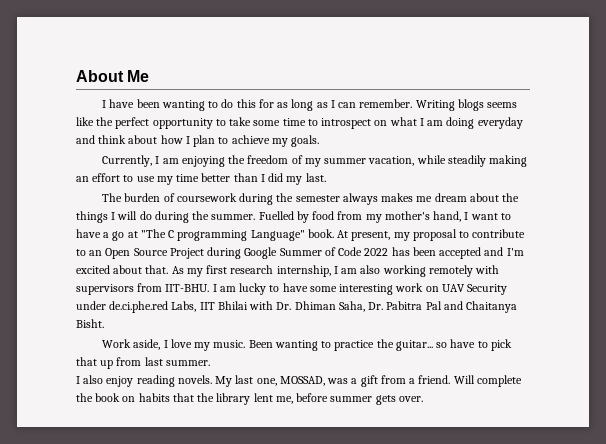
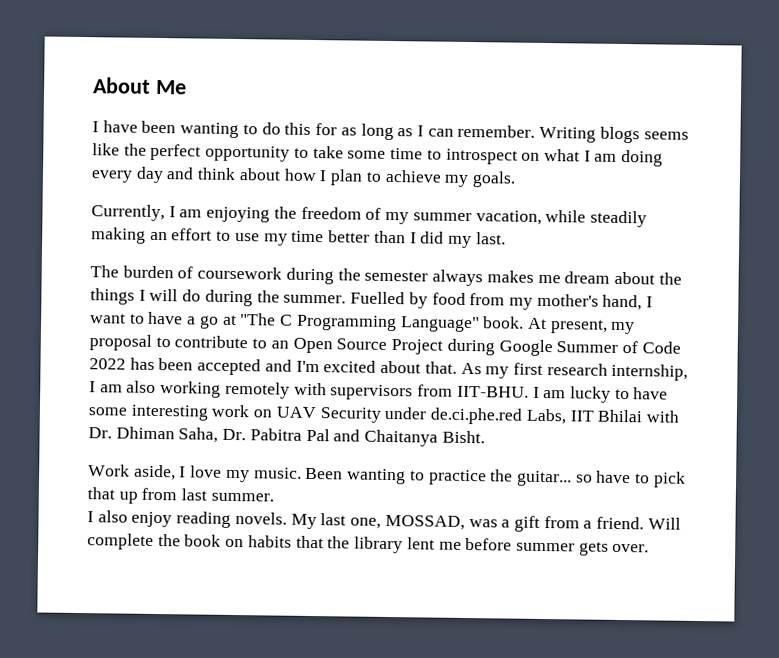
- Writing blogs seems like the perfect opportunity to take some time to introspect on what I am doing everyday and think about how I plan to achieve my goals.
+ Writing blogs seems like the perfect opportunity to take some time to introspect on what I am doing every day and think about how I plan to achieve my goals.
- Fuelled by food from my mother's hand, I want to have a go at "The C programming Language" book.
+ Fuelled by food from my mother's hand, I want to have a go at "The C Programming Language" book.
- Will complete the book on habits that the library lent me, before summer gets over.
+ Will complete the book on habits that the library lent me before summer gets over.

